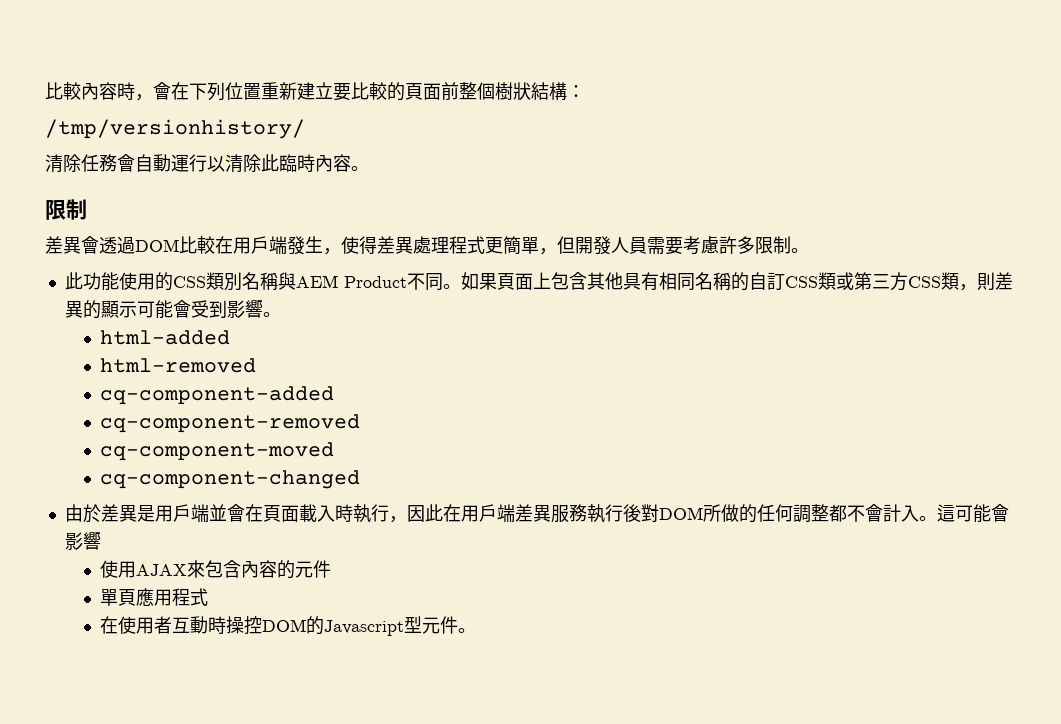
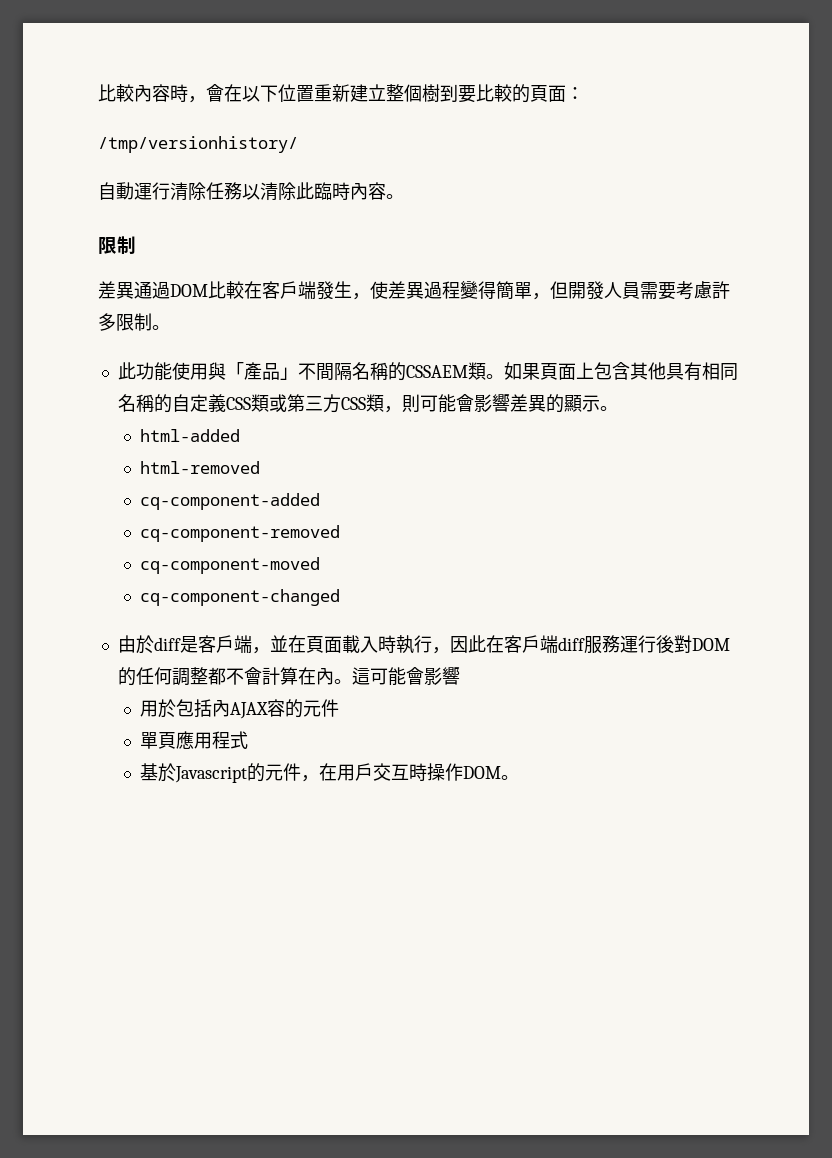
- 比較內容時，會在下列位置重新建立要比較的頁面前整個樹狀結構：
+ 比較內容時，會在以下位置重新建立整個樹到要比較的頁面：
  /tmp/versionhistory/
- 清除任務會自動運行以清除此臨時內容。
+ 自動運行清除任務以清除此臨時內容。
- 差異會透過DOM比較在用戶端發生，使得差異處理程式更簡單，但開發人員需要考慮許多限制。
+ 差異通過DOM比較在客戶端發生，使差異過程變得簡單，但開發人員需要考慮許多限制。
- 此功能使用的CSS類別名稱與AEM Product不同。
+ 此功能使用與「產品」不間隔名稱的CSSAEM類。
- 如果頁面上包含其他具有相同名稱的自訂CSS類或第三方CSS類，則差異的顯示可能會受到影響。
+ 如果頁面上包含其他具有相同名稱的自定義CSS類或第三方CSS類，則可能會影響差異的顯示。
- 由於差異是用戶端並會在頁面載入時執行，因此在用戶端差異服務執行後對DOM所做的任何調整都不會計入。
+ 由於diff是客戶端，並在頁面載入時執行，因此在客戶端diff服務運行後對DOM的任何調整都不會計算在內。
- 使用AJAX來包含內容的元件
+ 用於包括內AJAX容的元件
- 在使用者互動時操控DOM的Javascript型元件。
+ 基於Javascript的元件，在用戶交互時操作DOM。

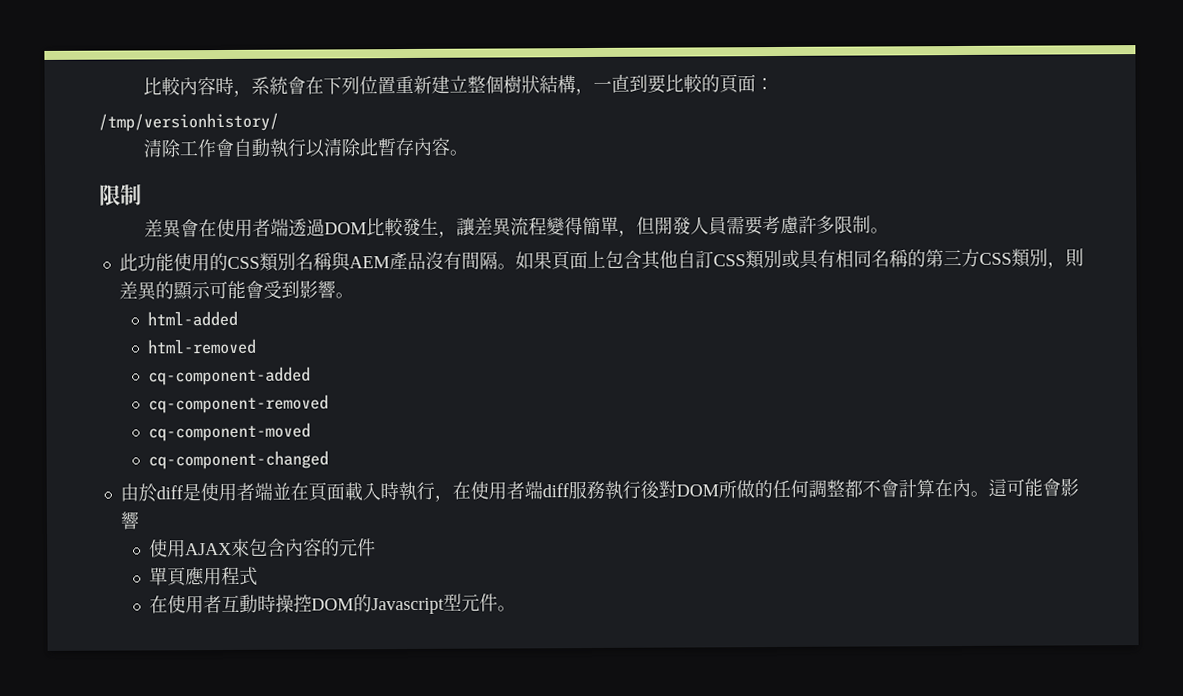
- 比較內容時，會在以下位置重新建立整個樹到要比較的頁面：
+ 比較內容時，系統會在下列位置重新建立整個樹狀結構，一直到要比較的頁面：
- 自動運行清除任務以清除此臨時內容。
+ 清除工作會自動執行以清除此暫存內容。
- 差異通過DOM比較在客戶端發生，使差異過程變得簡單，但開發人員需要考慮許多限制。
+ 差異會在使用者端透過DOM比較發生，讓差異流程變得簡單，但開發人員需要考慮許多限制。
- 此功能使用與「產品」不間隔名稱的CSSAEM類。
+ 此功能使用的CSS類別名稱與AEM產品沒有間隔。
- 如果頁面上包含其他具有相同名稱的自定義CSS類或第三方CSS類，則可能會影響差異的顯示。
+ 如果頁面上包含其他自訂CSS類別或具有相同名稱的第三方CSS類別，則差異的顯示可能會受到影響。
- 由於diff是客戶端，並在頁面載入時執行，因此在客戶端diff服務運行後對DOM的任何調整都不會計算在內。
+ 由於diff是使用者端並在頁面載入時執行，在使用者端diff服務執行後對DOM所做的任何調整都不會計算在內。
- 用於包括內AJAX容的元件
+ 使用AJAX來包含內容的元件
- 基於Javascript的元件，在用戶交互時操作DOM。
+ 在使用者互動時操控DOM的Javascript型元件。

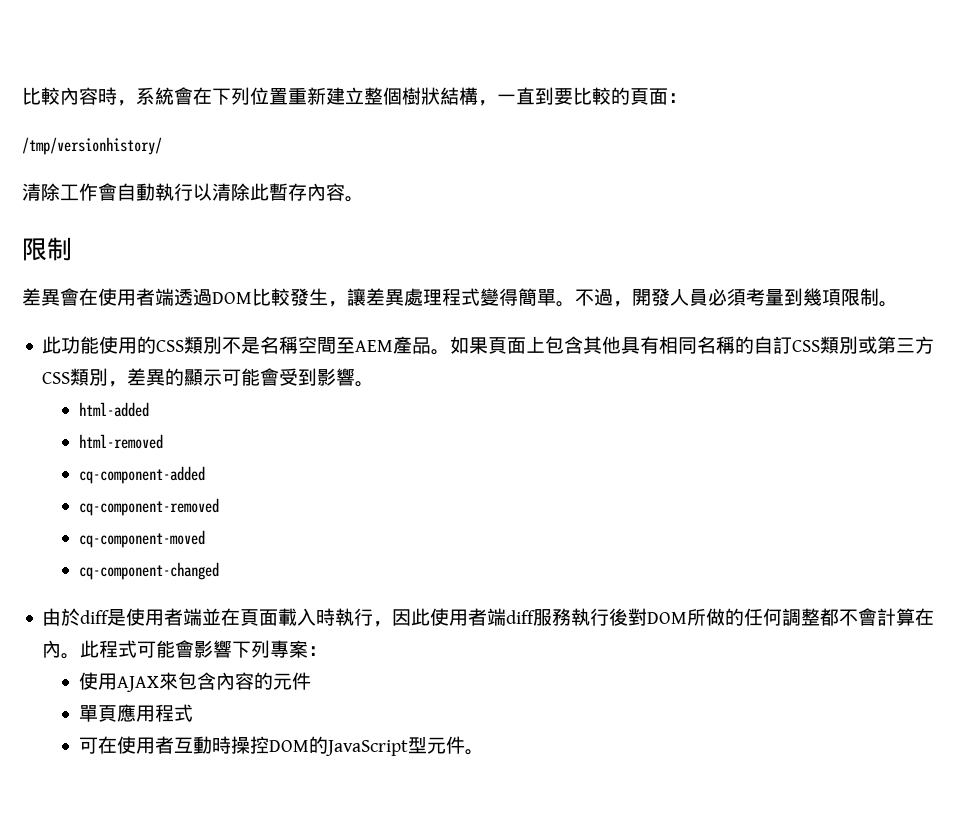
- 差異會在使用者端透過DOM比較發生，讓差異流程變得簡單，但開發人員需要考慮許多限制。
+ 差異會在使用者端透過DOM比較發生，讓差異處理程式變得簡單。不過，開發人員必須考量到幾項限制。
- 此功能使用的CSS類別名稱與AEM產品沒有間隔。
+ 此功能使用的CSS類別不是名稱空間至AEM產品。
- 如果頁面上包含其他自訂CSS類別或具有相同名稱的第三方CSS類別，則差異的顯示可能會受到影響。
+ 如果頁面上包含其他具有相同名稱的自訂CSS類別或第三方CSS類別，差異的顯示可能會受到影響。
- 由於diff是使用者端並在頁面載入時執行，在使用者端diff服務執行後對DOM所做的任何調整都不會計算在內。
+ 由於diff是使用者端並在頁面載入時執行，因此使用者端diff服務執行後對DOM所做的任何調整都不會計算在內。
- 這可能會影響
+ 此程式可能會影響下列專案：
- 在使用者互動時操控DOM的Javascript型元件。
+ 可在使用者互動時操控DOM的JavaScript型元件。

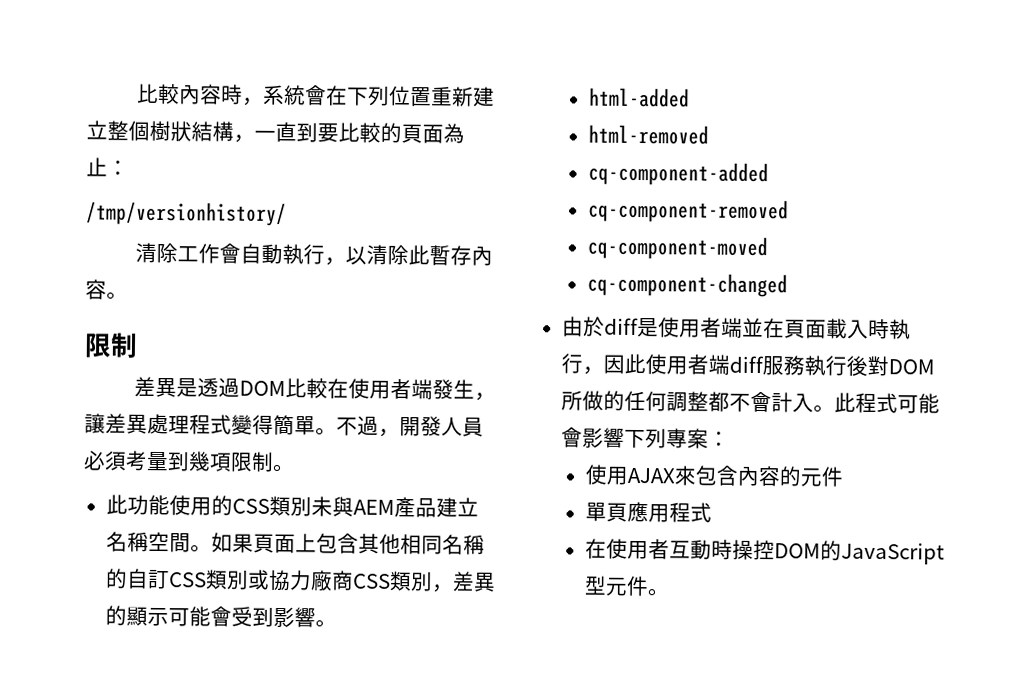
- 比較內容時，系統會在下列位置重新建立整個樹狀結構，一直到要比較的頁面：
+ 比較內容時，系統會在下列位置重新建立整個樹狀結構，一直到要比較的頁面為止：
- 清除工作會自動執行以清除此暫存內容。
+ 清除工作會自動執行，以清除此暫存內容。
- 差異會在使用者端透過DOM比較發生，讓差異處理程式變得簡單。
+ 差異是透過DOM比較在使用者端發生，讓差異處理程式變得簡單。
- 此功能使用的CSS類別不是名稱空間至AEM產品。
+ 此功能使用的CSS類別未與AEM產品建立名稱空間。
- 如果頁面上包含其他具有相同名稱的自訂CSS類別或第三方CSS類別，差異的顯示可能會受到影響。
+ 如果頁面上包含其他相同名稱的自訂CSS類別或協力廠商CSS類別，差異的顯示可能會受到影響。
- 由於diff是使用者端並在頁面載入時執行，因此使用者端diff服務執行後對DOM所做的任何調整都不會計算在內。
+ 由於diff是使用者端並在頁面載入時執行，因此使用者端diff服務執行後對DOM所做的任何調整都不會計入。
- 可在使用者互動時操控DOM的JavaScript型元件。
+ 在使用者互動時操控DOM的JavaScript型元件。

